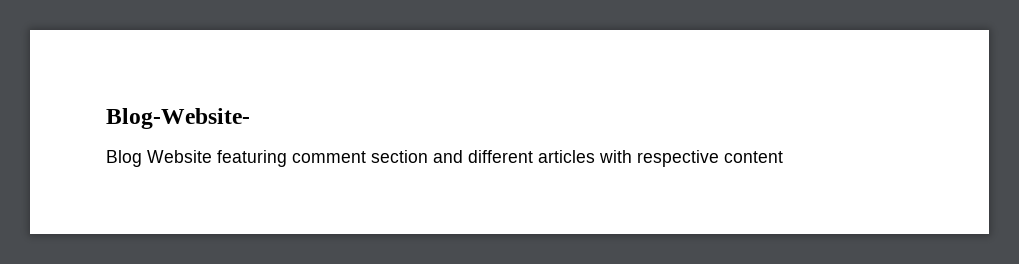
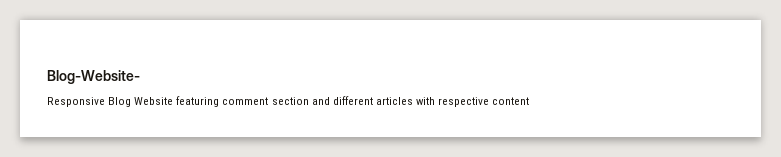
- Blog Website featuring comment section and different articles with respective content
+ Responsive Blog Website featuring comment section and different articles with respective content

